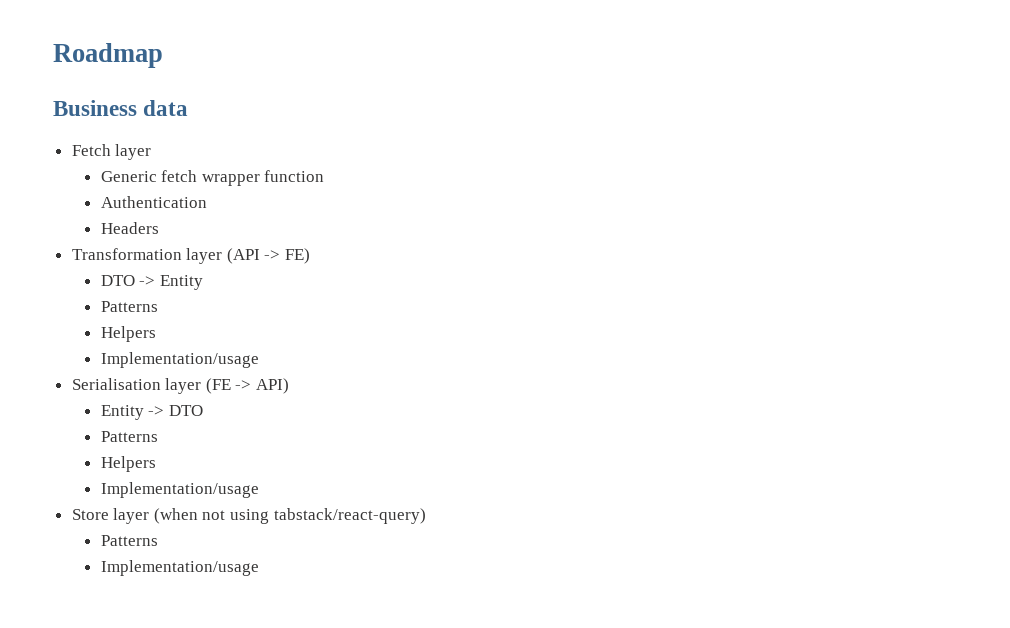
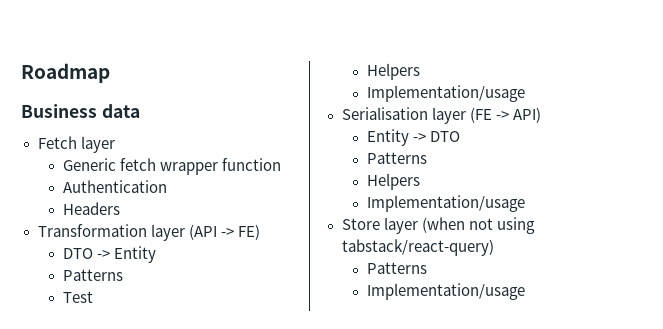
+ Test

